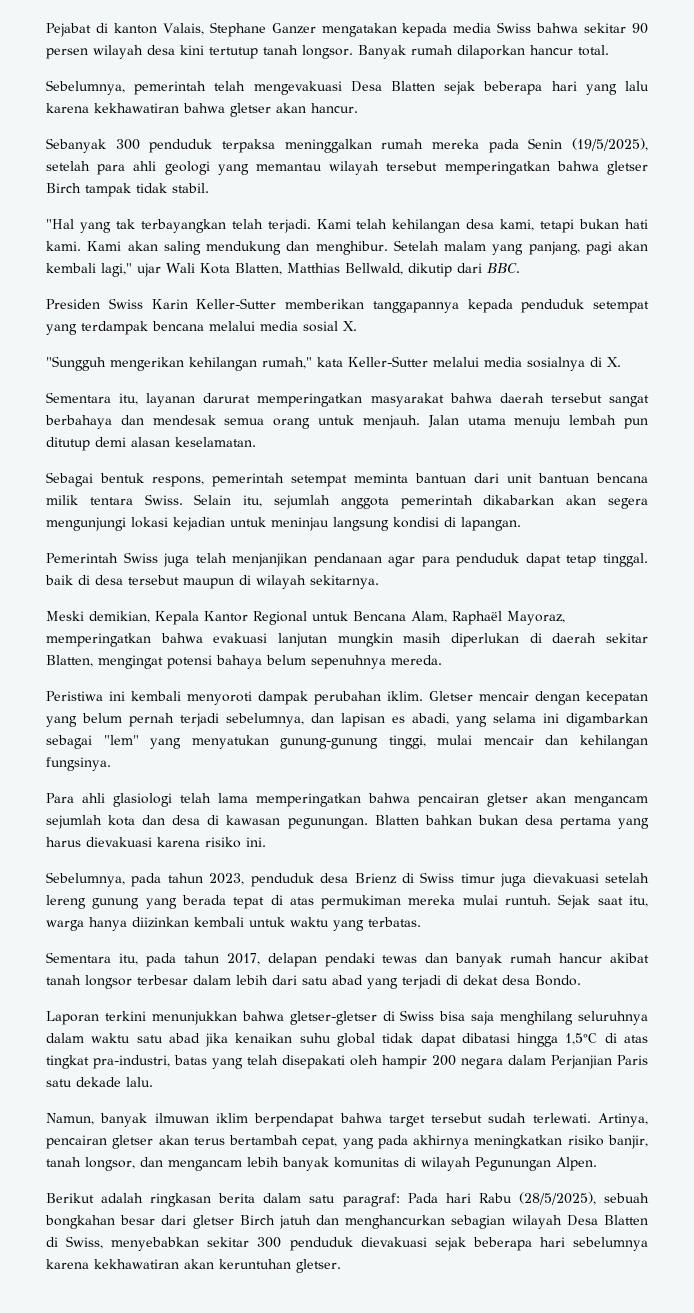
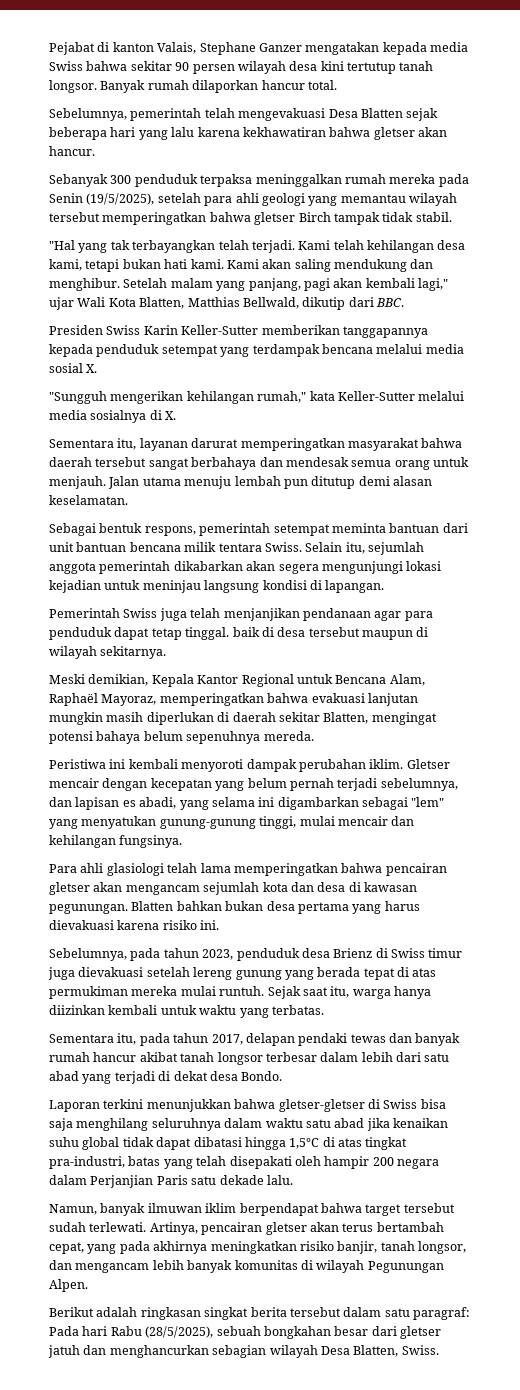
- Berikut adalah ringkasan berita dalam satu paragraf: Pada hari Rabu (28/5/2025), sebuah bongkahan besar dari gletser Birch jatuh dan menghancurkan sebagian wilayah Desa Blatten di Swiss, menyebabkan sekitar 300 penduduk dievakuasi sejak beberapa hari sebelumnya karena kekhawatiran akan keruntuhan gletser.
+ Berikut adalah ringkasan singkat berita tersebut dalam satu paragraf: Pada hari Rabu (28/5/2025), sebuah bongkahan besar dari gletser jatuh dan menghancurkan sebagian wilayah Desa Blatten, Swiss.

